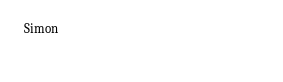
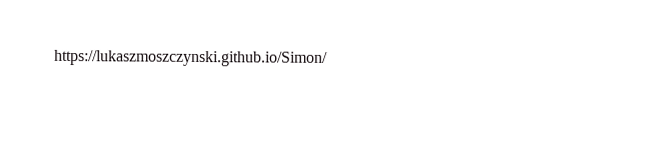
- Simon
+ https://lukaszmoszczynski.github.io/Simon/

